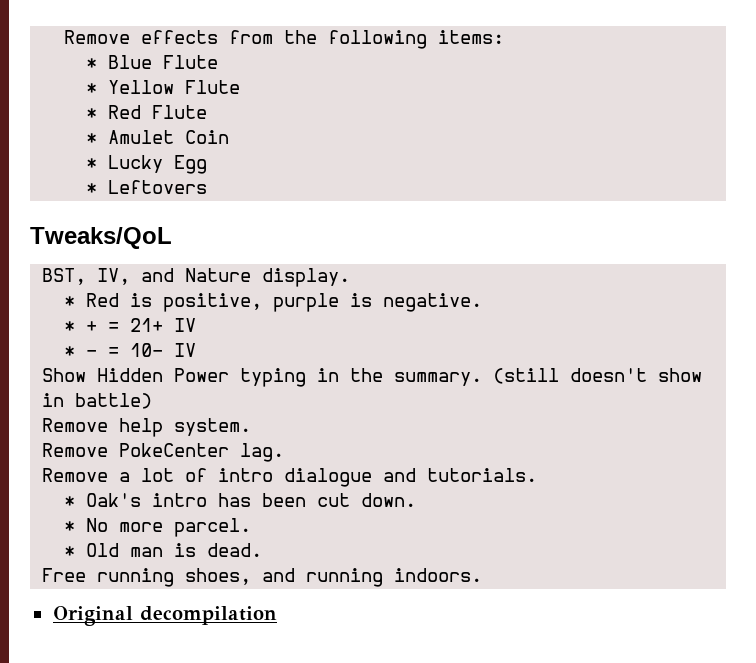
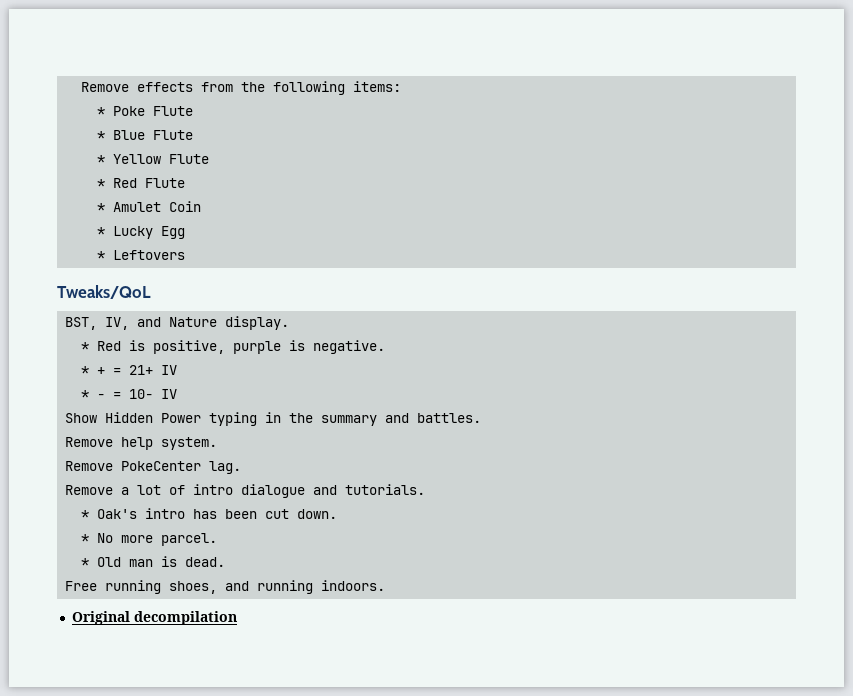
+ * Poke Flute
- Show Hidden Power typing in the summary. (still doesn't show in battle)
+ Show Hidden Power typing in the summary and battles.

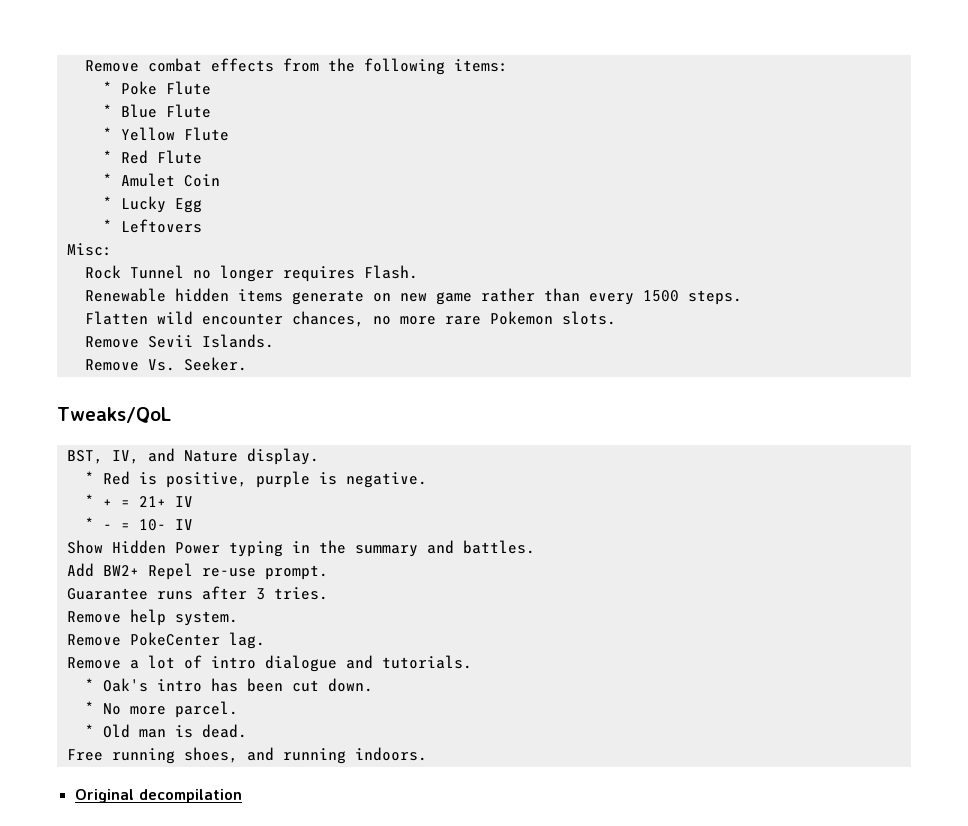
- Remove effects from the following items:
+ Remove combat effects from the following items:
+ Misc:
+ Rock Tunnel no longer requires Flash.
+ Renewable hidden items generate on new game rather than every 1500 steps.
+ Flatten wild encounter chances, no more rare Pokemon slots.
+ Remove Sevii Islands.
+ Remove Vs. Seeker.
+ Add BW2+ Repel re-use prompt.
+ Guarantee runs after 3 tries.

